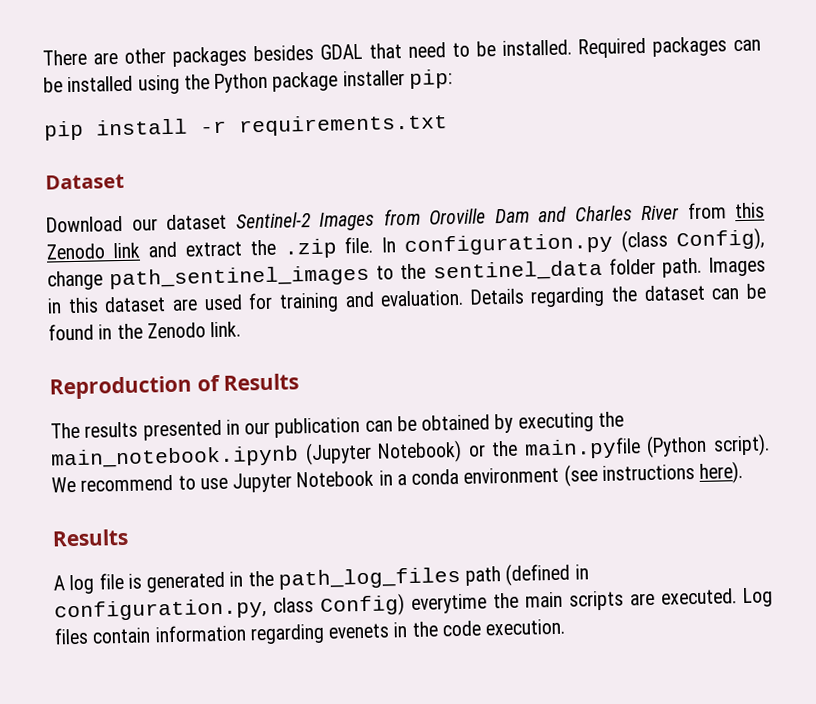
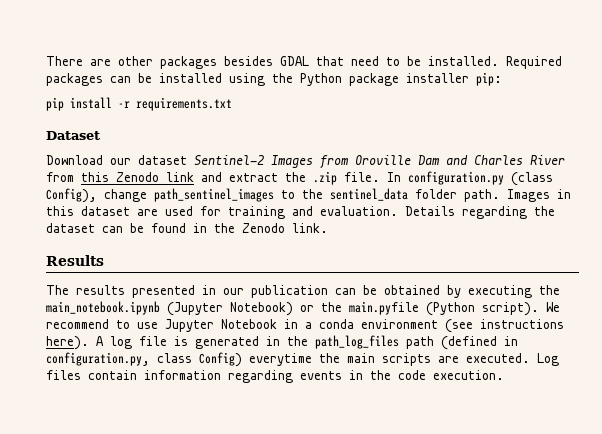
- Reproduction of Results
+ Results
- We recommend to use Jupyter Notebook in a conda environment (see instructions here).
- Results
- A log file is generated in the path_log_files path (defined in configuration.py, class Config) everytime the main scripts are executed.
+ We recommend to use Jupyter Notebook in a conda environment (see instructions here). A log file is generated in the path_log_files path (defined in configuration.py, class Config) everytime the main scripts are executed.
- Log files contain information regarding evenets in the code execution.
+ Log files contain information regarding events in the code execution.

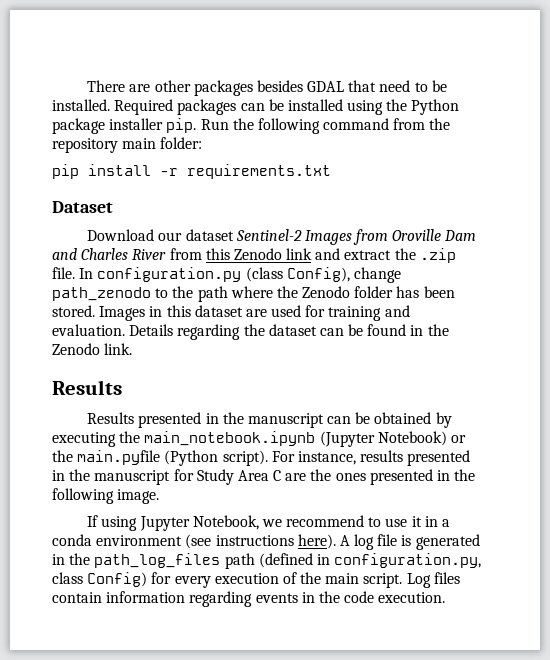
- Required packages can be installed using the Python package installer pip:
+ Required packages can be installed using the Python package installer pip. Run the following command from the repository main folder:
- In configuration.py (class Config), change path_sentinel_images to the sentinel_data folder path.
+ In configuration.py (class Config), change path_zenodo to the path where the Zenodo folder has been stored.
- The results presented in our publication can be obtained by executing the main_notebook.ipynb (Jupyter Notebook) or the main.pyfile (Python script).
+ Results presented in the manuscript can be obtained by executing the main_notebook.ipynb (Jupyter Notebook) or the main.pyfile (Python script).
- We recommend to use Jupyter Notebook in a conda environment (see instructions here).
+ For instance, results presented in the manuscript for Study Area C are the ones presented in the following image.
+ If using Jupyter Notebook, we recommend to use it in a conda environment (see instructions here).
- A log file is generated in the path_log_files path (defined in configuration.py, class Config) everytime the main scripts are executed.
+ A log file is generated in the path_log_files path (defined in configuration.py, class Config) for every execution of the main script.

